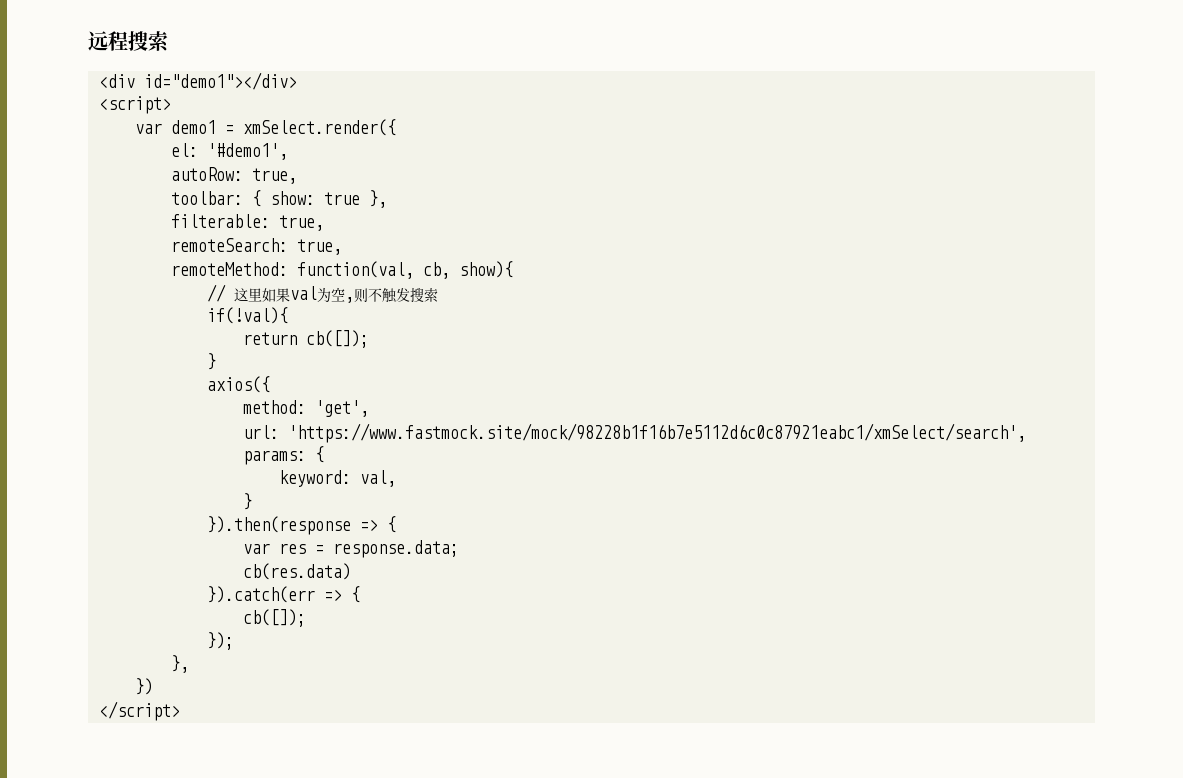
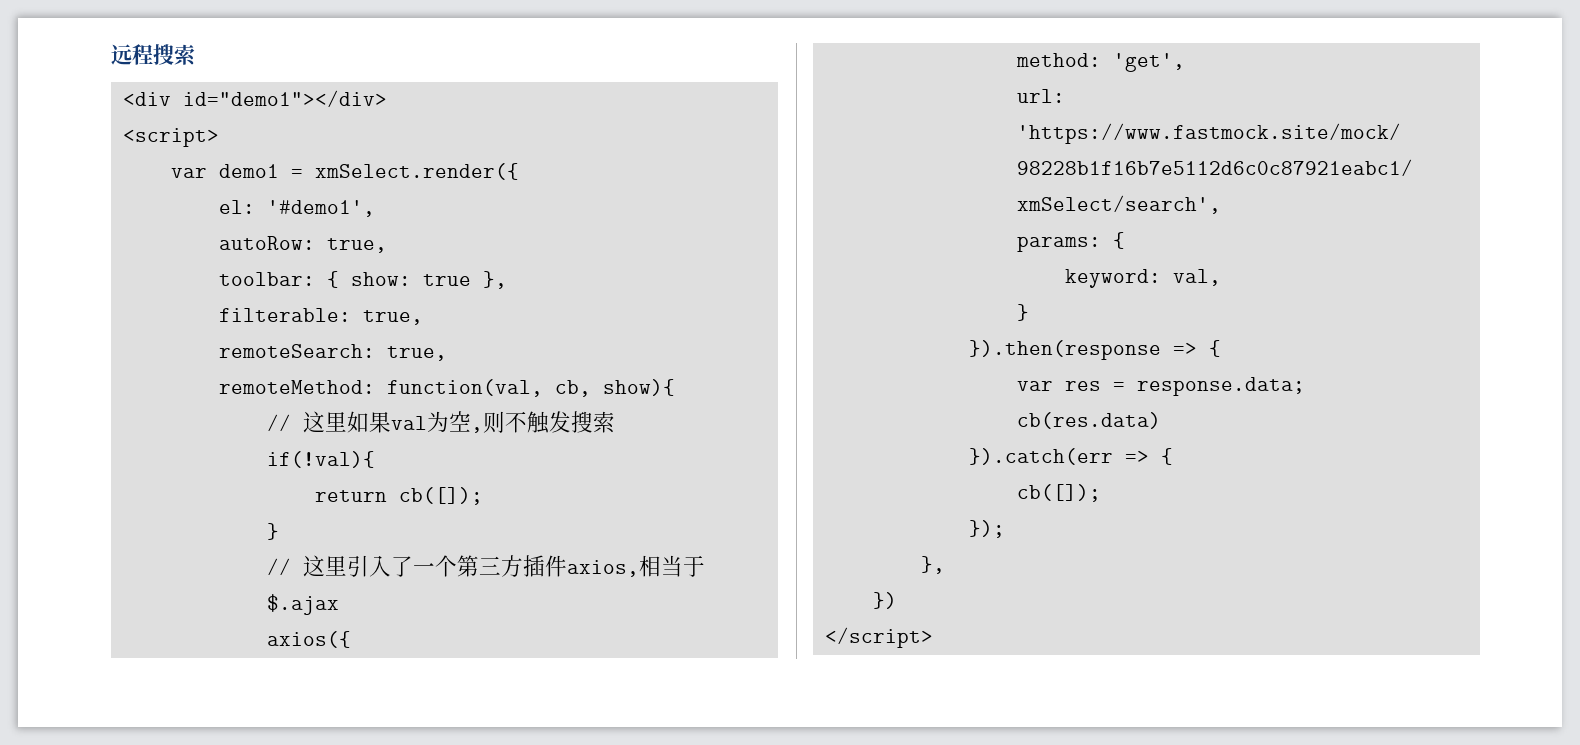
+ // 这里引入了一个第三方插件axios,相当于$.ajax

